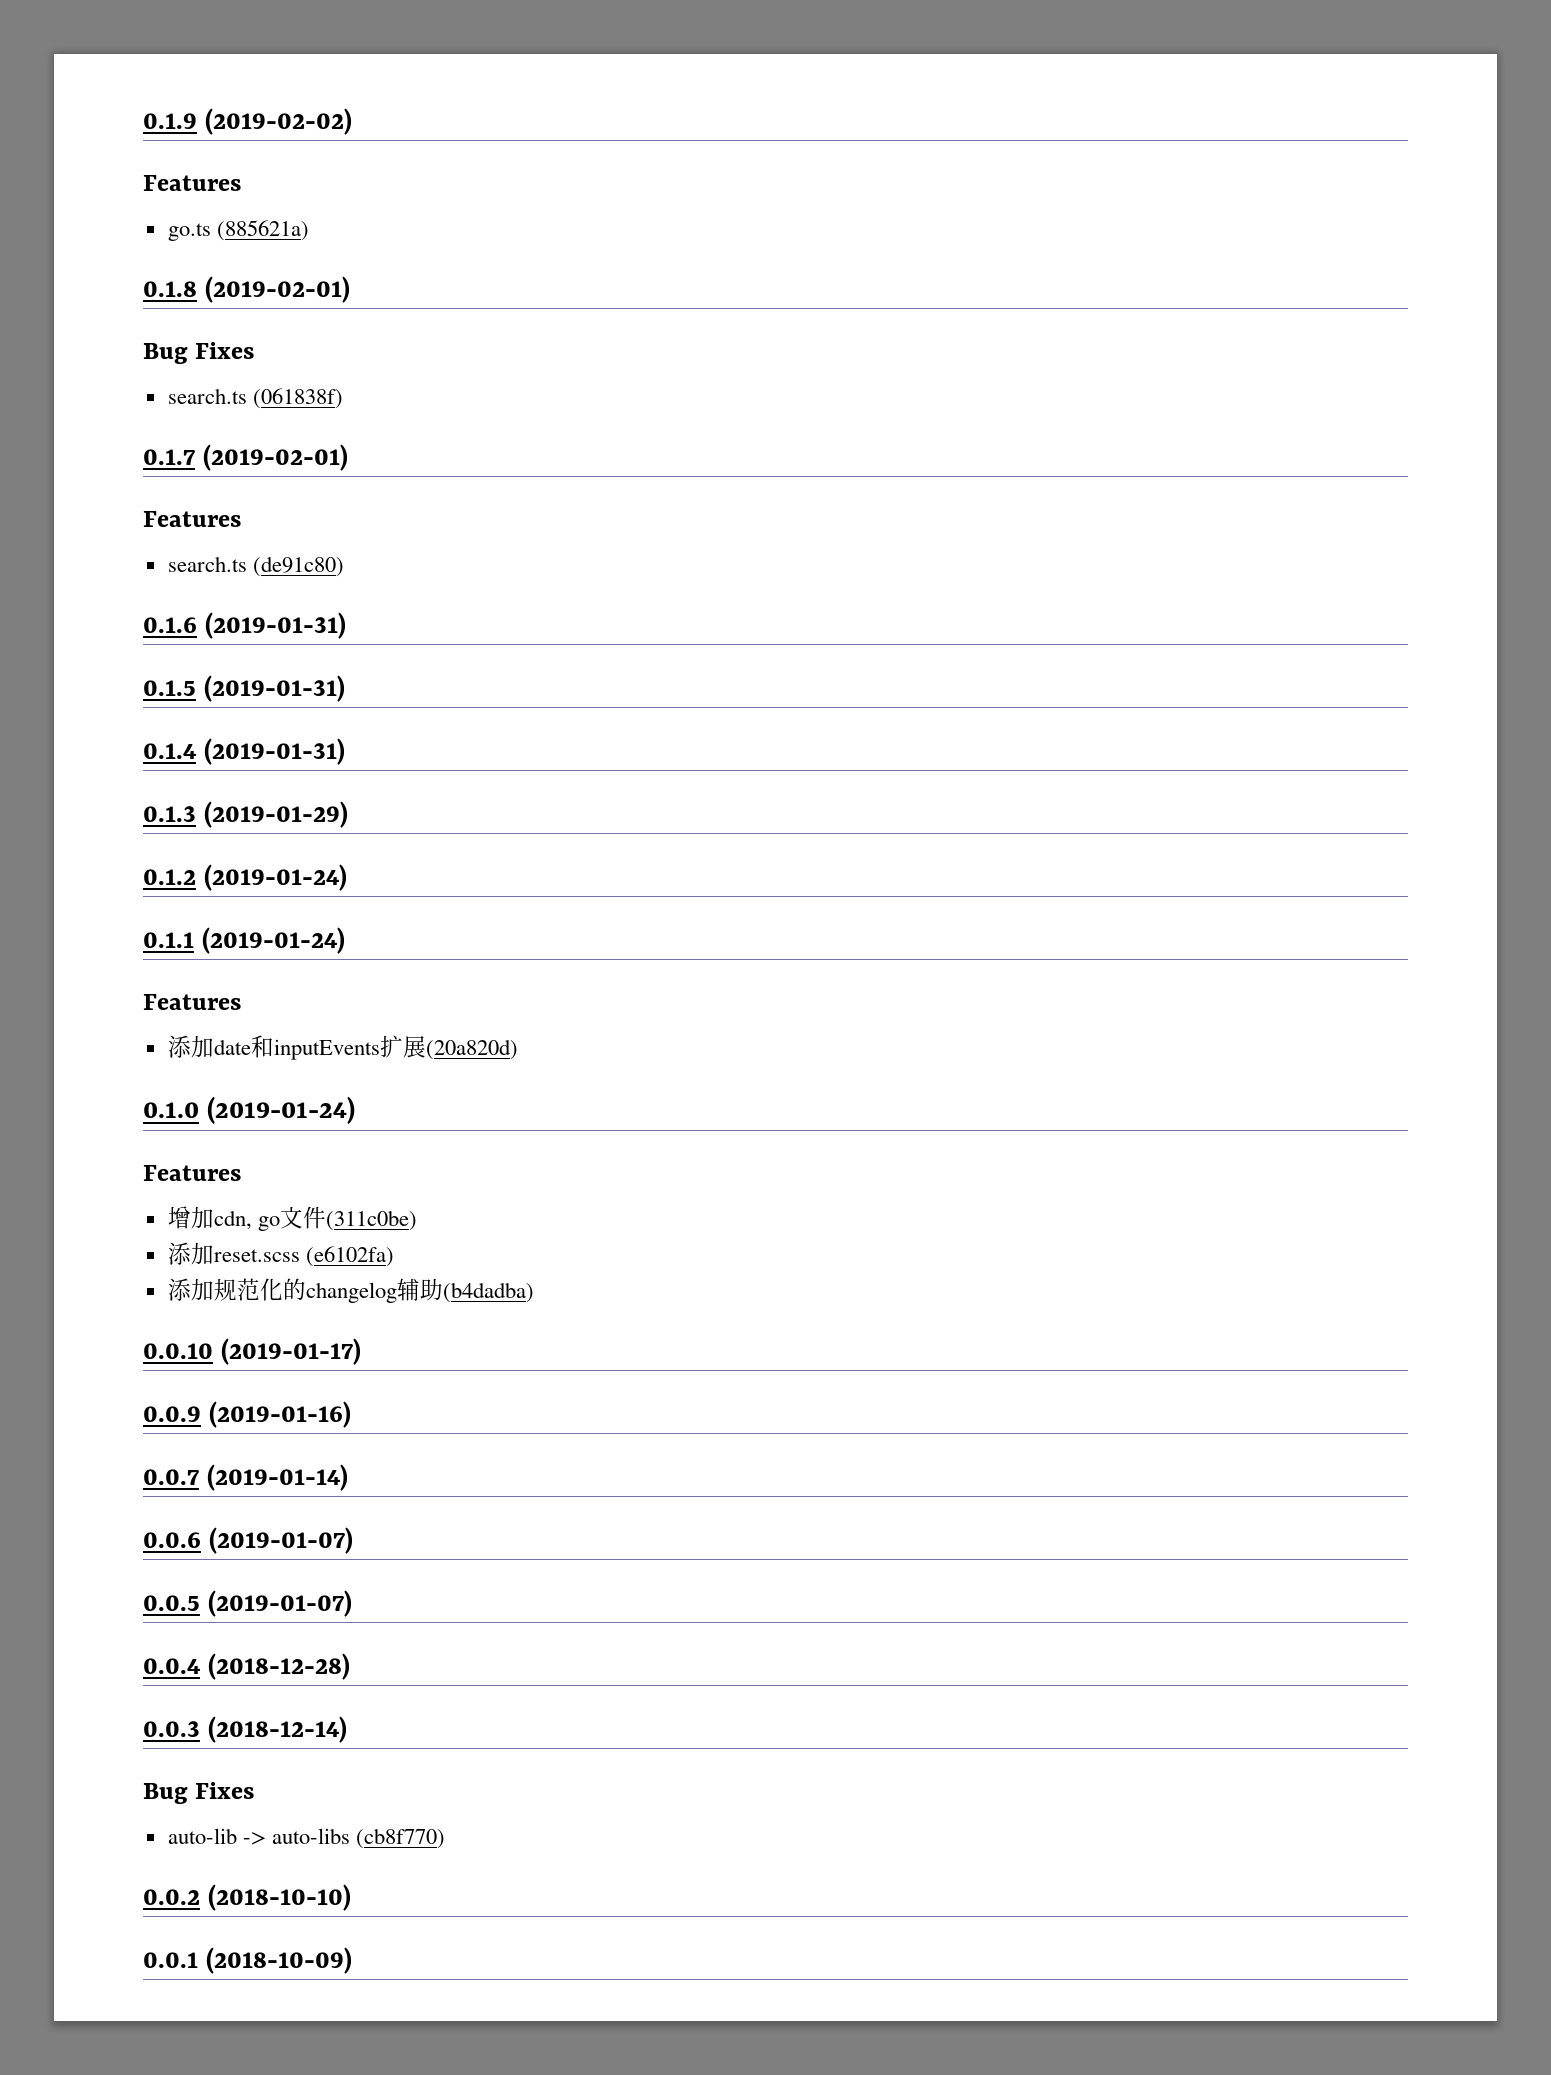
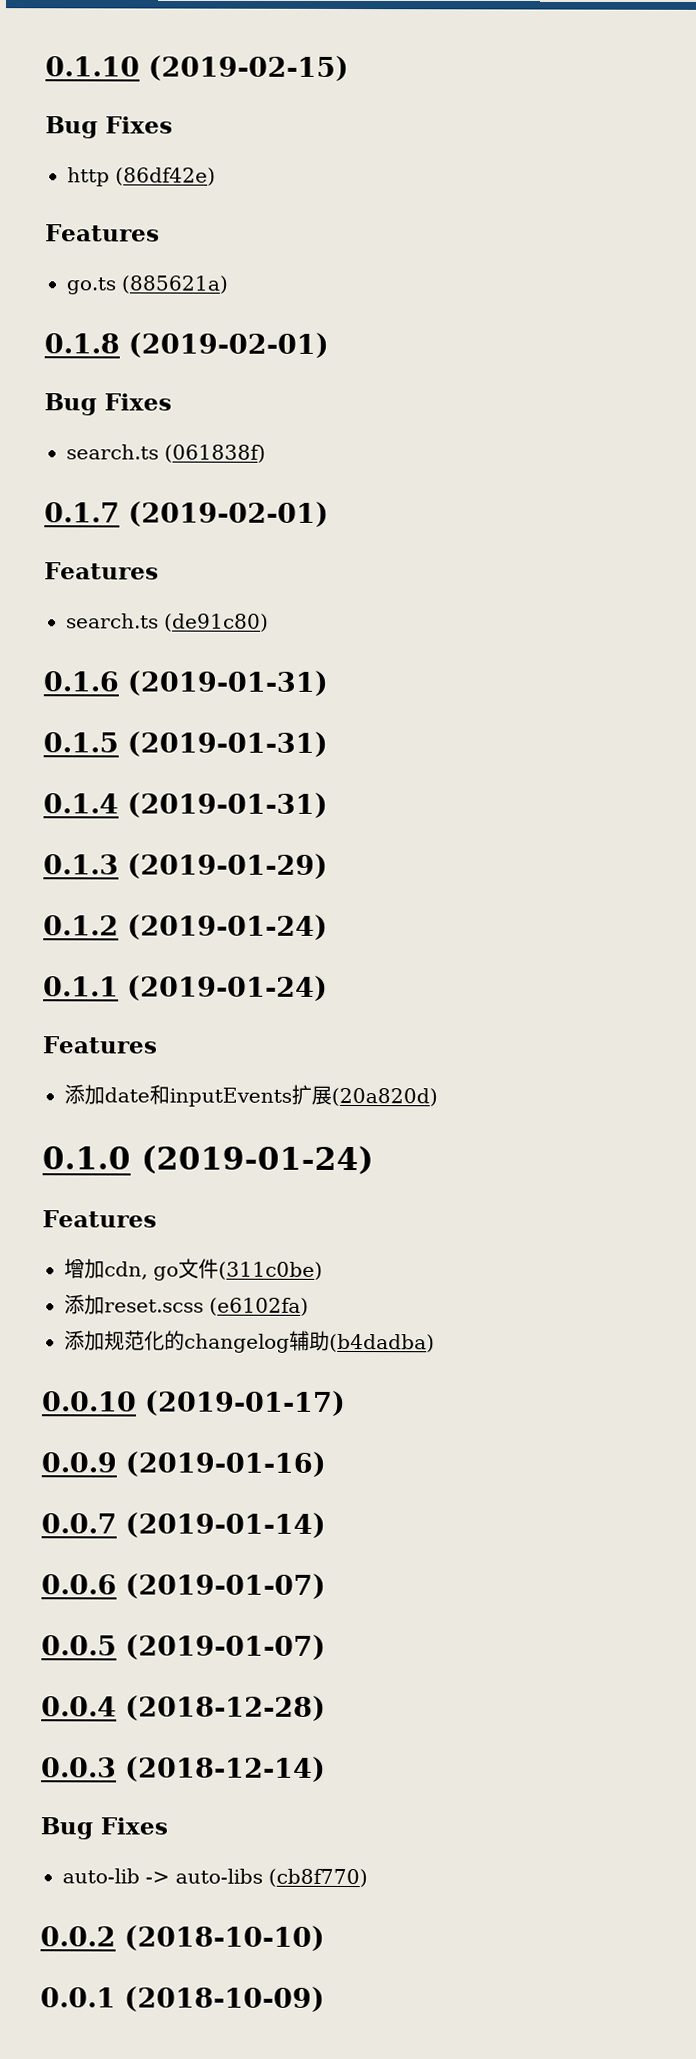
- 0.1.9 (2019-02-02)
+ 0.1.10 (2019-02-15)
+ Bug Fixes
+ http (86df42e)

